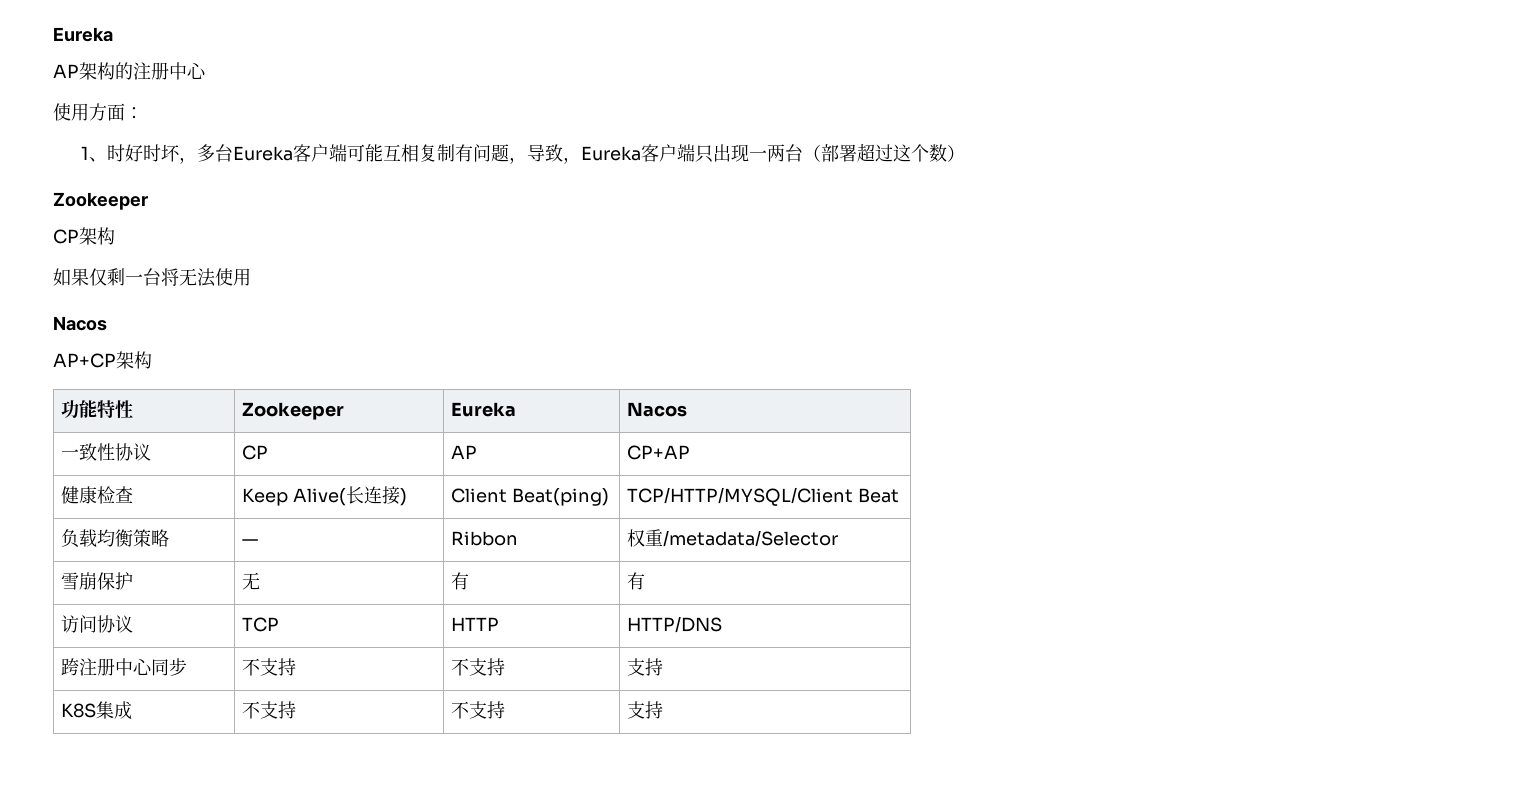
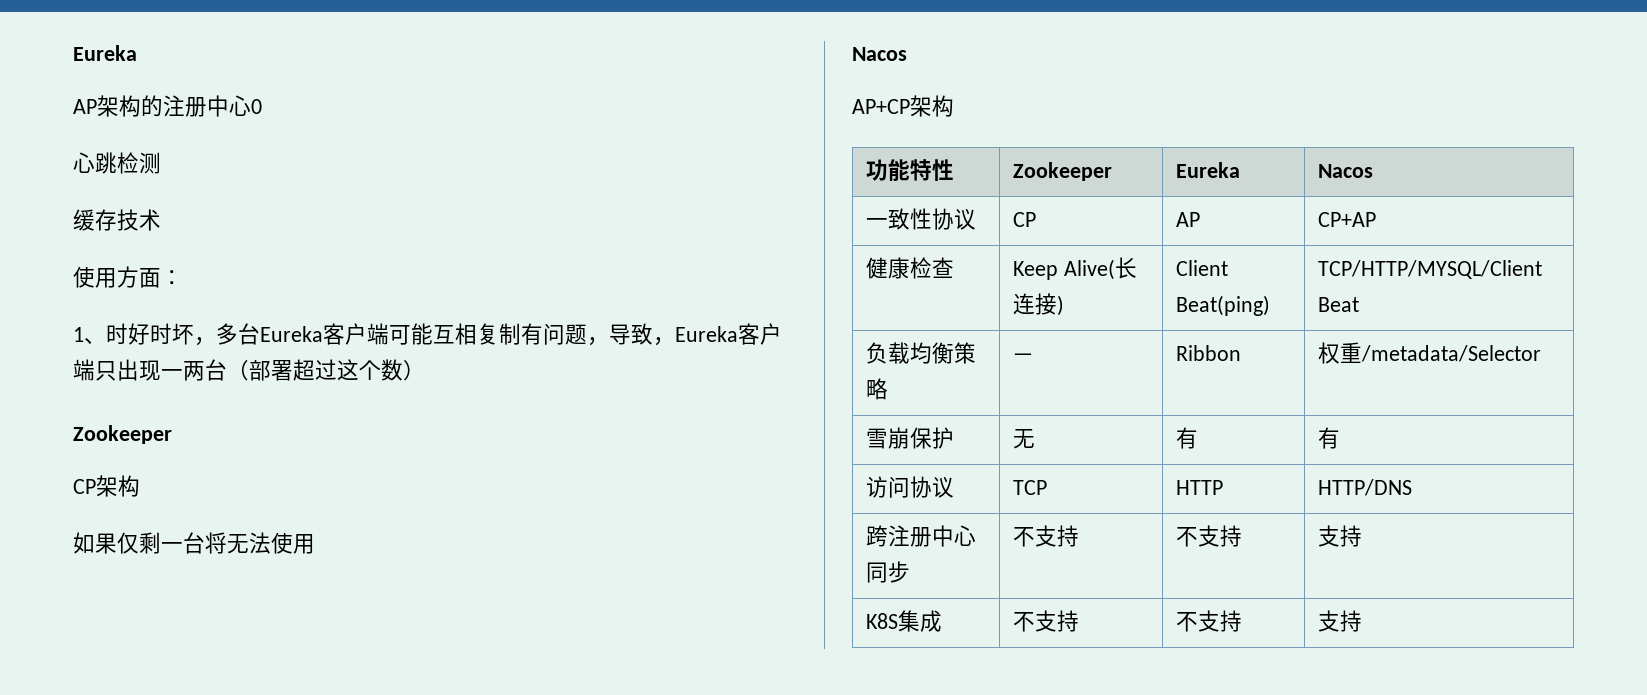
- AP架构的注册中心
+ AP架构的注册中心0
+ 心跳检测
+ 缓存技术

